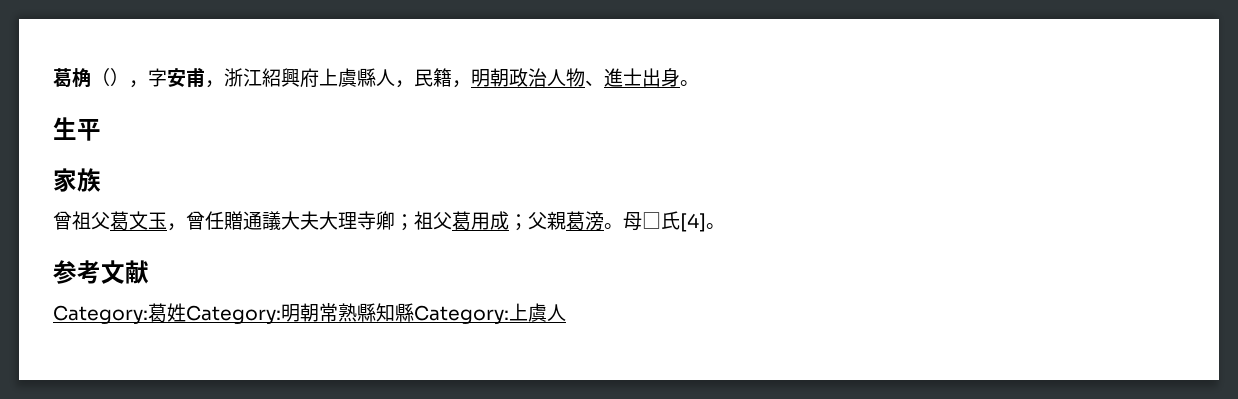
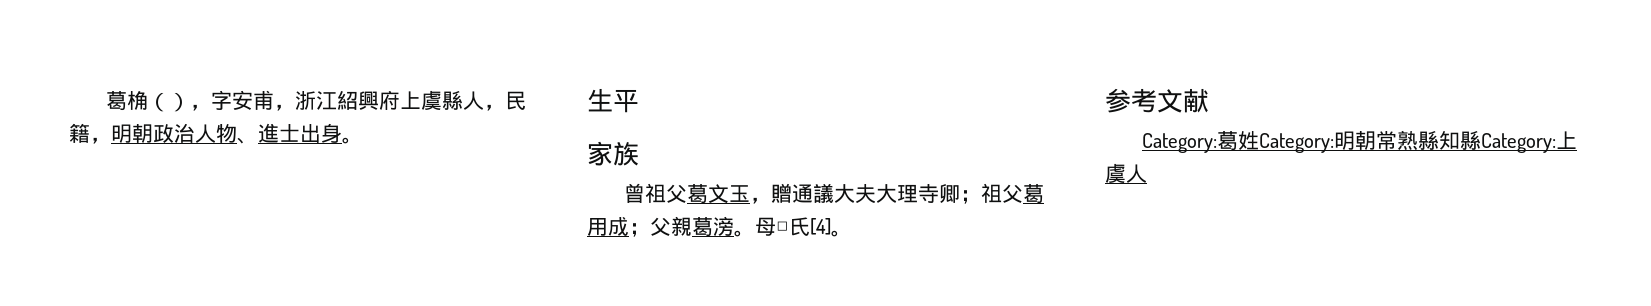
- 曾祖父葛文玉，曾任贈通議大夫大理寺卿；祖父葛用成；父親葛滂。
+ 曾祖父葛文玉，贈通議大夫大理寺卿；祖父葛用成；父親葛滂。

